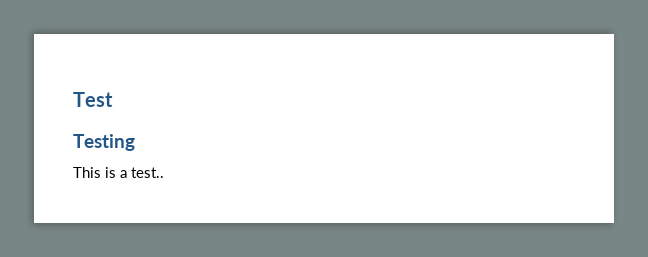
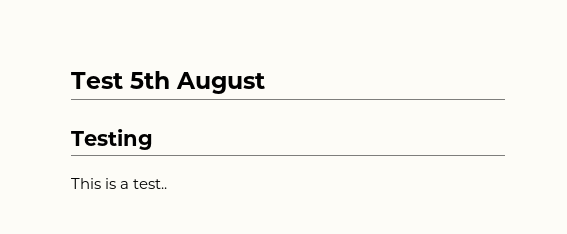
- Test
+ Test 5th August

